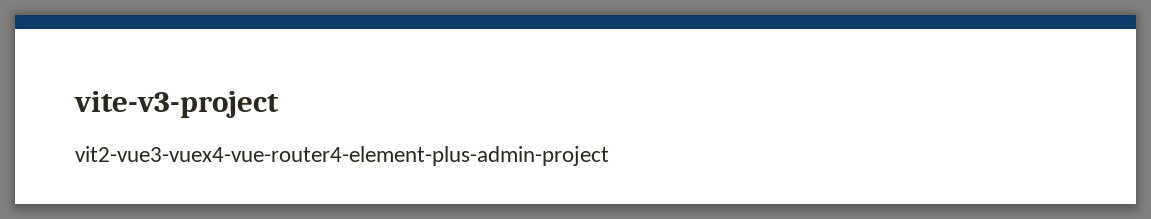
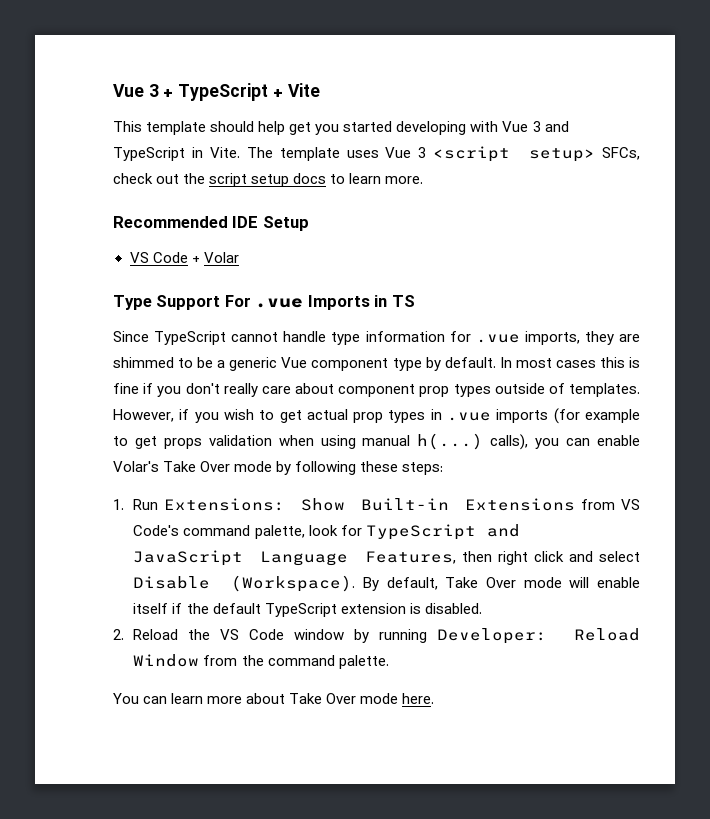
- vite-v3-project
- vit2-vue3-vuex4-vue-router4-element-plus-admin-project
+ Vue 3 + TypeScript + Vite
+ This template should help get you started developing with Vue 3 and TypeScript in Vite. The template uses Vue 3 <script setup> SFCs, check out the script setup docs to learn more.
+ Recommended IDE Setup
+ VS Code + Volar
+ Type Support For .vue Imports in TS
+ Since TypeScript cannot handle type information for .vue imports, they are shimmed to be a generic Vue component type by default. In most cases this is fine if you don't really care about component prop types outside of templates. However, if you wish to get actual prop types in .vue imports (for example to get props validation when using manual h(...) calls), you can enable Volar's Take Over mode by following these steps:
+ 1. Run Extensions: Show Built-in Extensions from VS Code's command palette, look for TypeScript and JavaScript Language Features, then right click and select Disable (Workspace). By default, Take Over mode will enable itself if the default TypeScript extension is disabled.
+ 2. Reload the VS Code window by running Developer: Reload Window from the command palette.
+ You can learn more about Take Over mode here.

